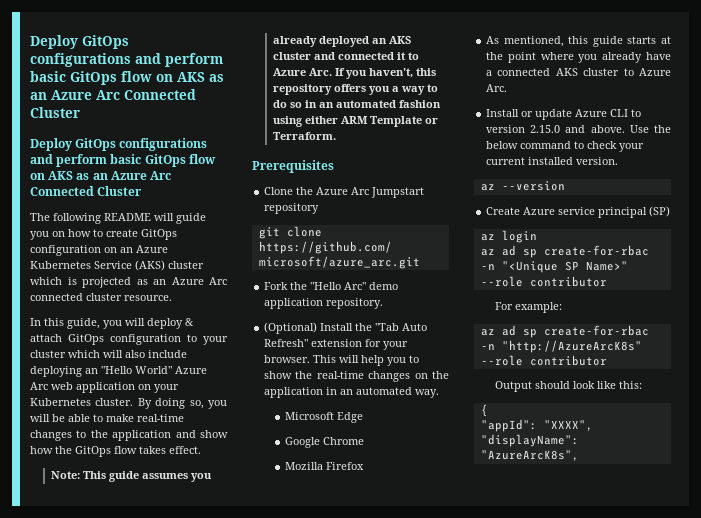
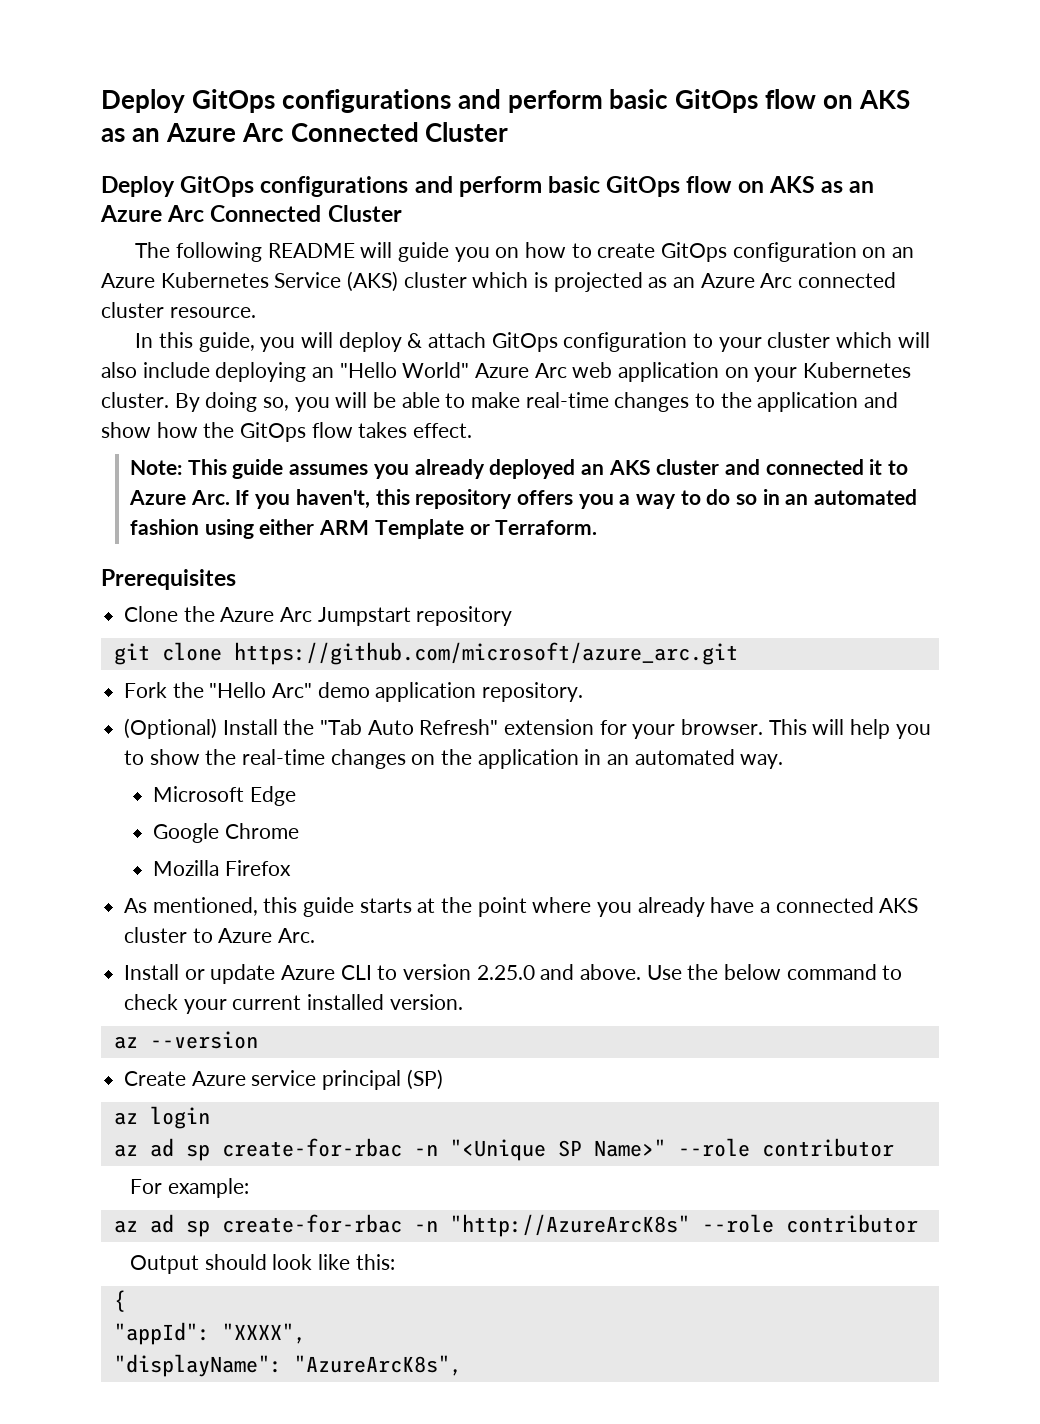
- Install or update Azure CLI to version 2.15.0 and above.
+ Install or update Azure CLI to version 2.25.0 and above.

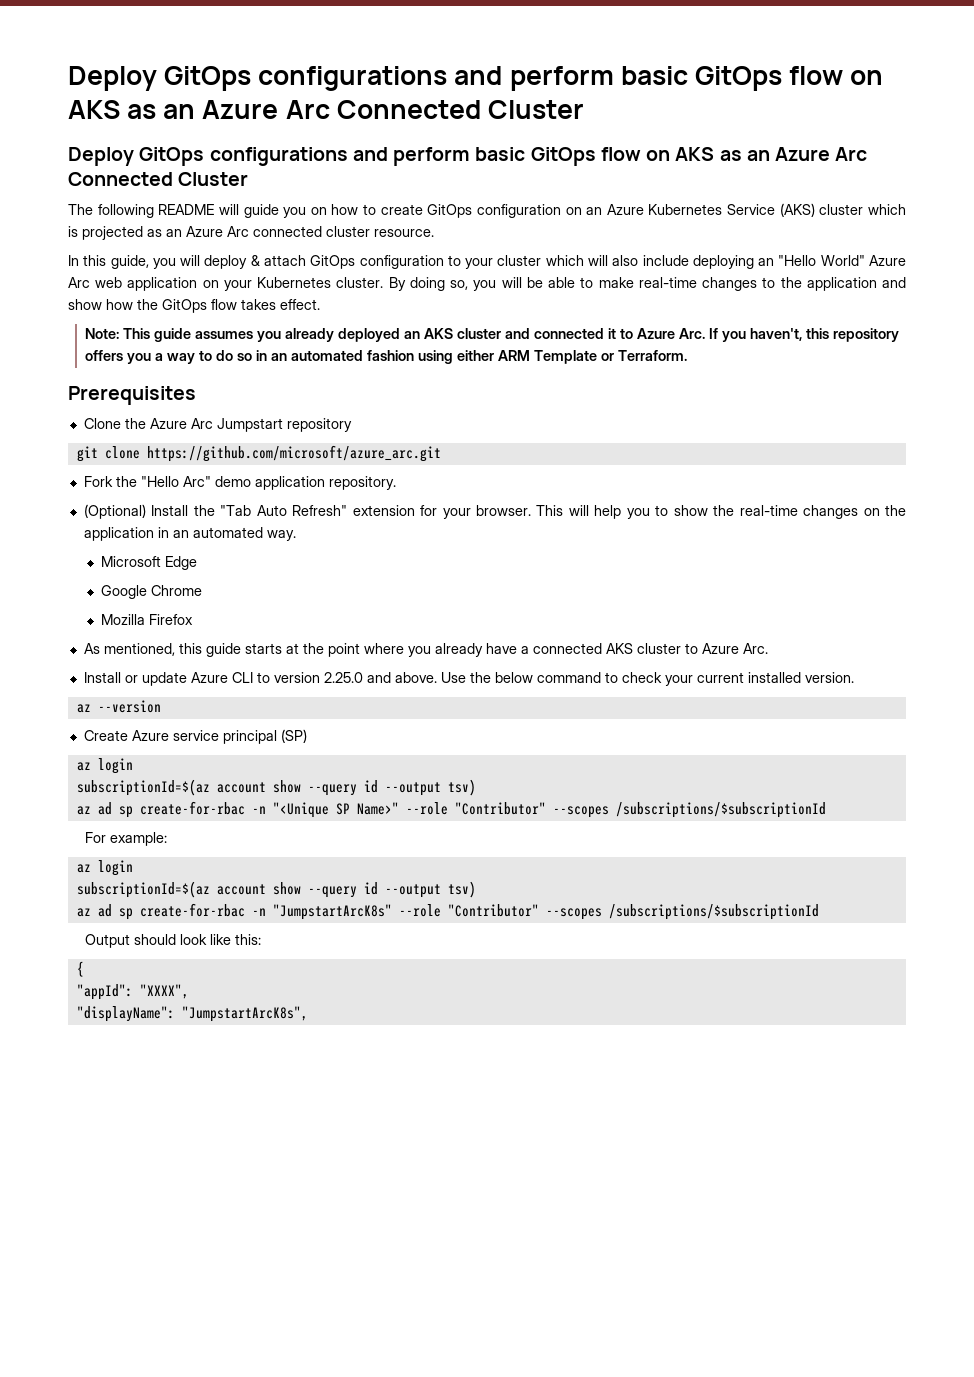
  Create Azure service principal (SP)
  az login
+ subscriptionId=$(az account show --query id --output tsv)
- az ad sp create-for-rbac -n "<Unique SP Name>" --role contributor
+ az ad sp create-for-rbac -n "<Unique SP Name>" --role "Contributor" --scopes /subscriptions/$subscriptionId
  For example:
- az ad sp create-for-rbac -n "http://AzureArcK8s" --role contributor
+ az login
+ subscriptionId=$(az account show --query id --output tsv)
+ az ad sp create-for-rbac -n "JumpstartArcK8s" --role "Contributor" --scopes /subscriptions/$subscriptionId
- "displayName": "AzureArcK8s",
+ "displayName": "JumpstartArcK8s",

